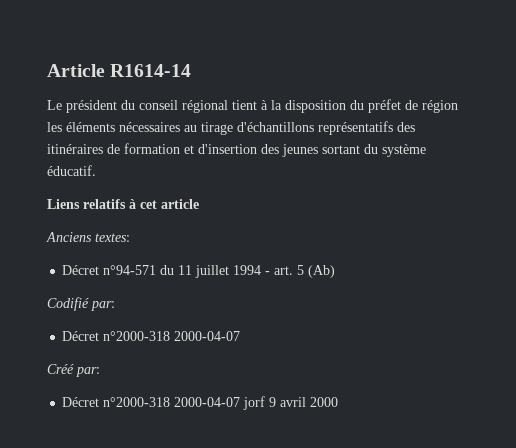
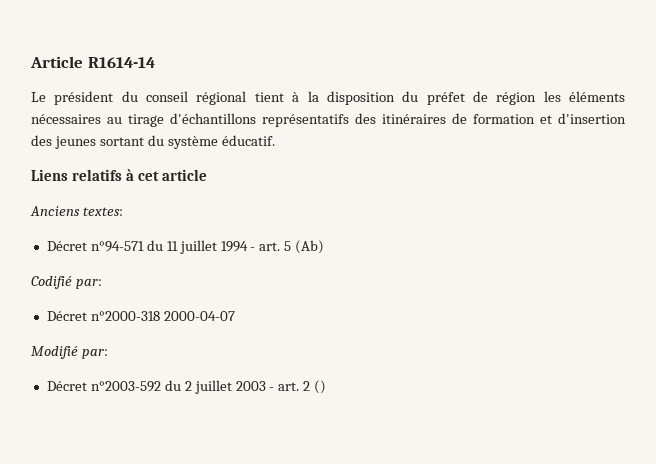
- Créé par:
- Décret n°2000-318 2000-04-07 jorf 9 avril 2000
+ Modifié par:
+ Décret n°2003-592 du 2 juillet 2003 - art. 2 ()

